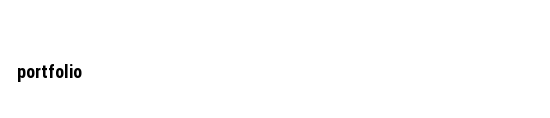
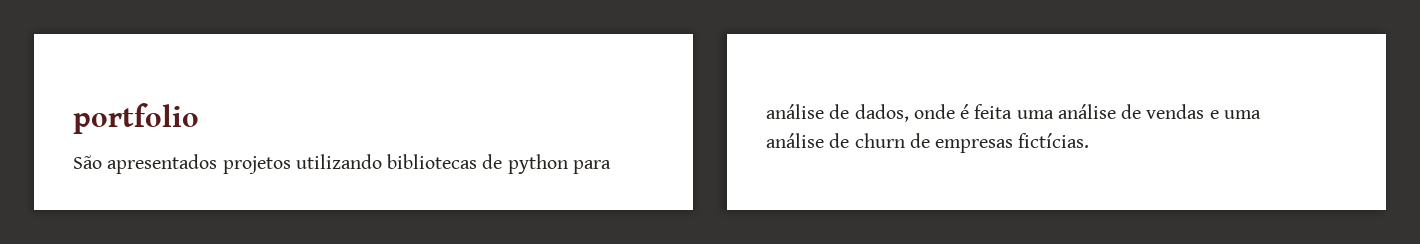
+ São apresentados projetos utilizando bibliotecas de python para análise de dados, onde é feita uma análise de vendas e uma análise de churn de empresas fictícias.

